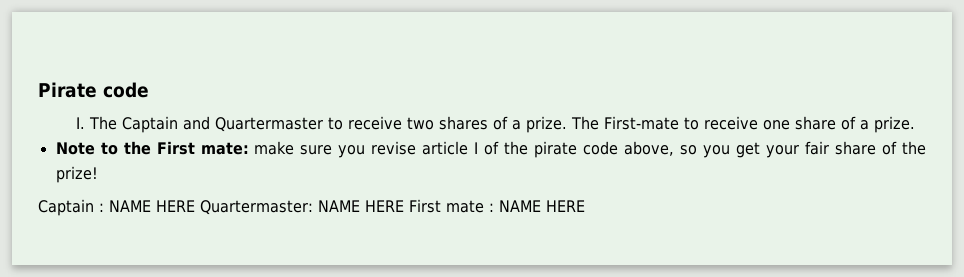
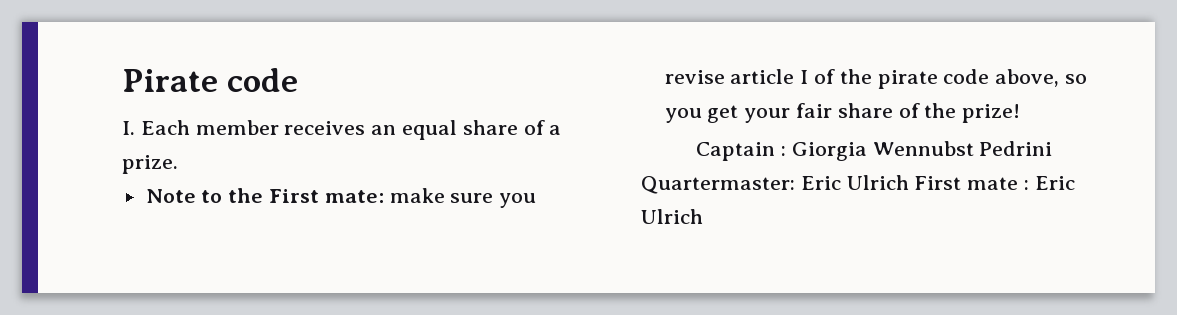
- I. The Captain and Quartermaster to receive two shares of a prize. The First-mate to receive one share of a prize.
+ I. Each member receives an equal share of a prize.
- Captain : NAME HERE Quartermaster: NAME HERE First mate : NAME HERE
+ Captain : Giorgia Wennubst Pedrini Quartermaster: Eric Ulrich First mate : Eric Ulrich

